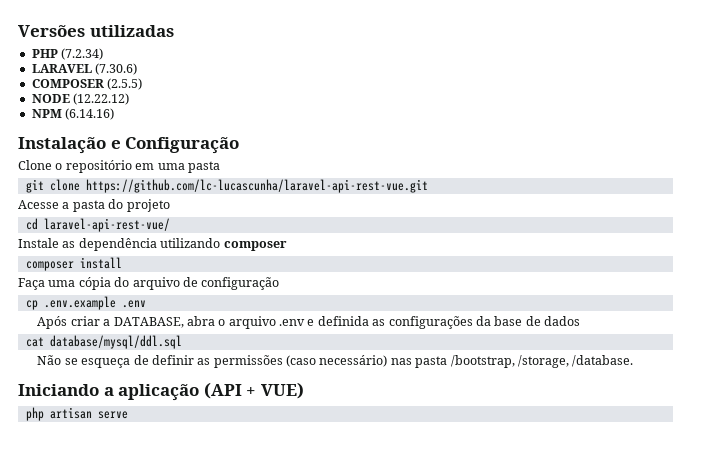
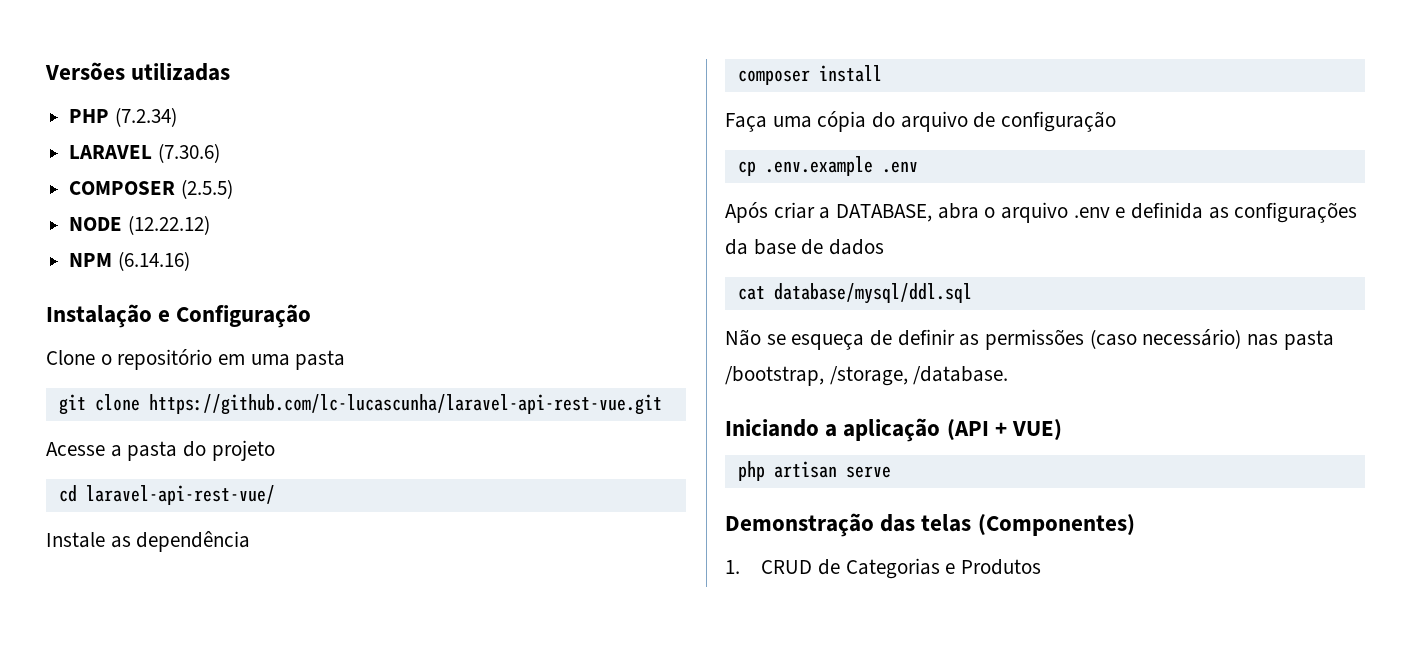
- Instale as dependência utilizando composer
+ Instale as dependência
+ Demonstração das telas (Componentes)
+ 1. CRUD de Categorias e Produtos

